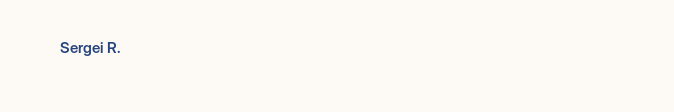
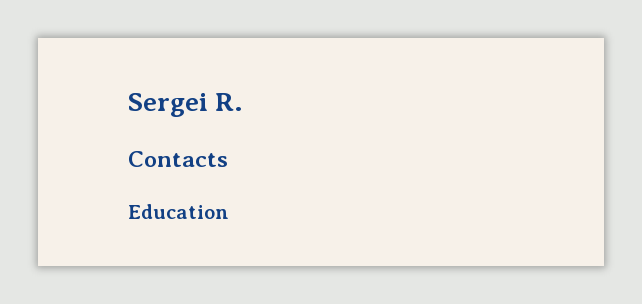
+ Contacts
+ Education

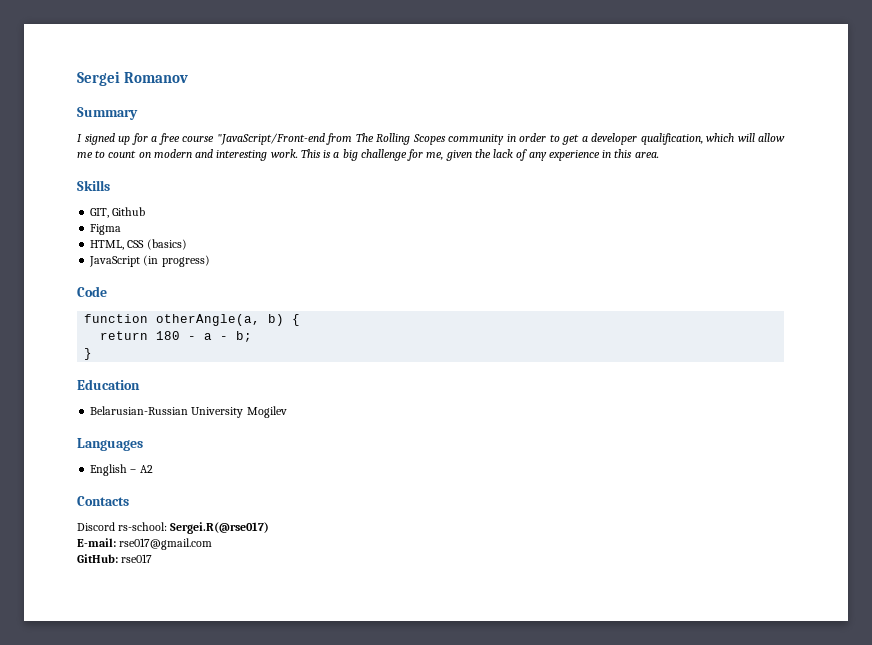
- Sergei R.
+ Sergei Romanov
+ Summary
+ I signed up for a free course "JavaScript/Front-end from The Rolling Scopes community in order to get a developer qualification, which will allow me to count on modern and interesting work. This is a big challenge for me, given the lack of any experience in this area.
+ Skills
+ GIT, Github
+ Figma
+ HTML, CSS (basics)
+ JavaScript (in progress)
+ Code
+ function otherAngle(a, b) {
+ return 180 - a - b;
+ }
+ Education
+ Belarusian-Russian University Mogilev
+ Languages
+ English – A2
  Contacts
- Education
+ Discord rs-school: Sergei.R(@rse017)
+ E-mail: rse017@gmail.com
+ GitHub: rse017

